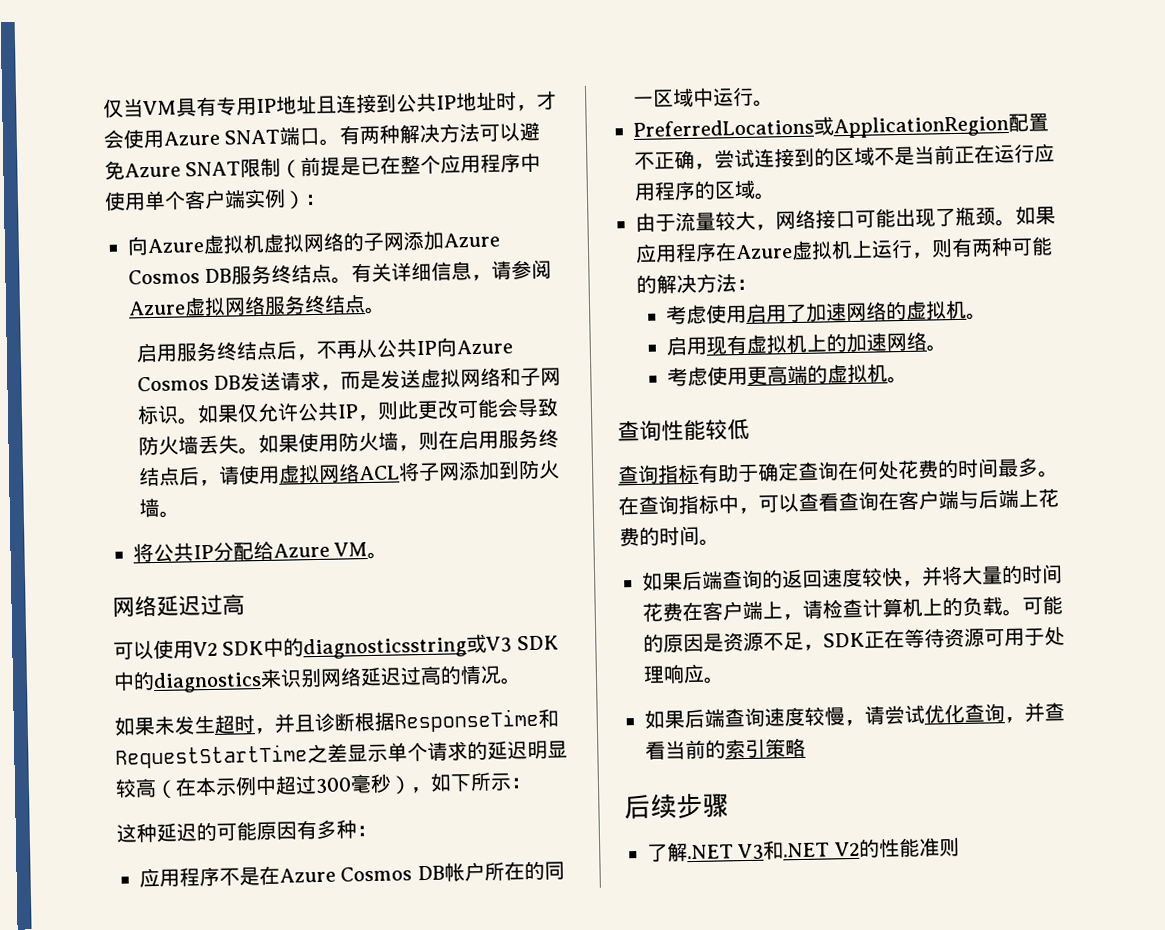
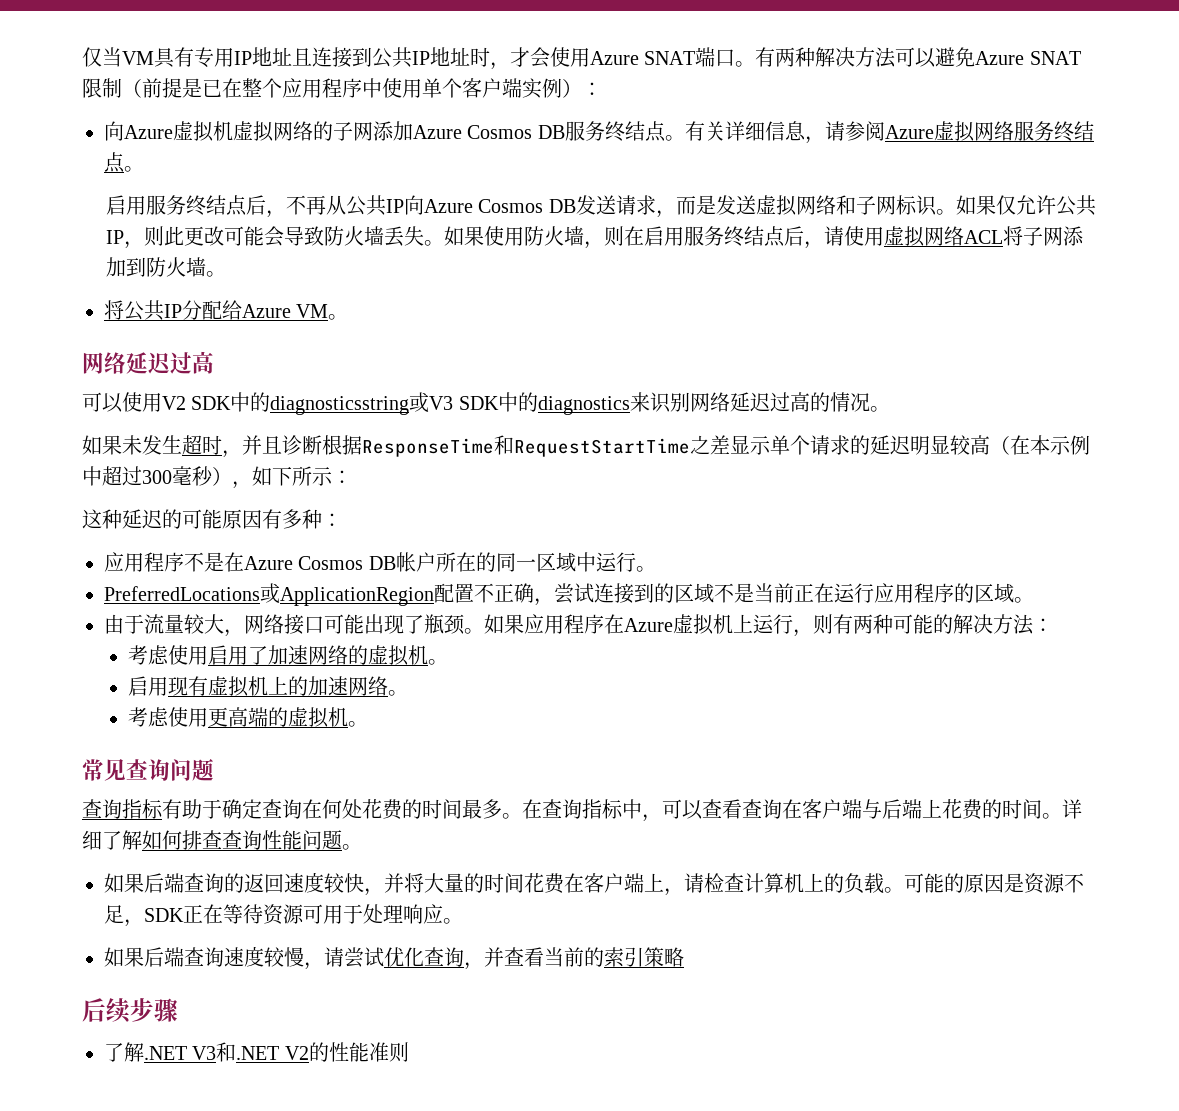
- 查询性能较低
+ 常见查询问题
+ 详细了解如何排查查询性能问题。

